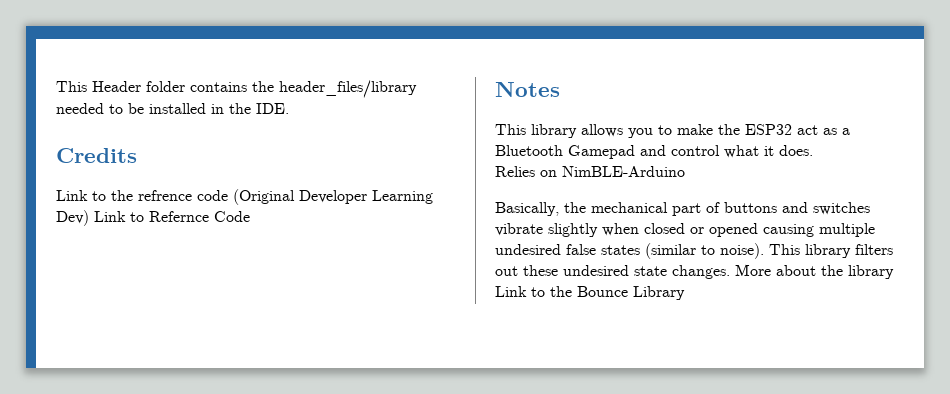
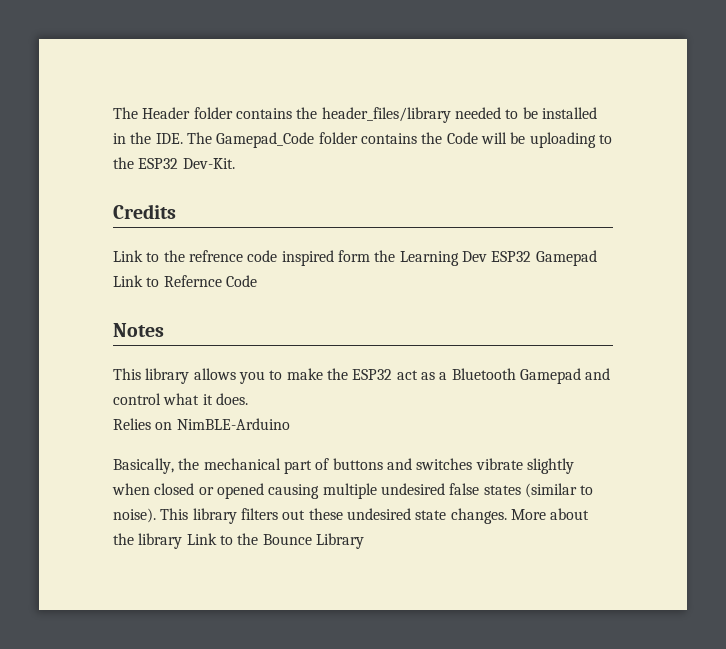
- This Header folder contains the header_files/library needed to be installed in the IDE.
+ The Header folder contains the header_files/library needed to be installed in the IDE. The Gamepad_Code folder contains the Code will be uploading to the ESP32 Dev-Kit.
- Link to the refrence code (Original Developer Learning Dev) Link to Refernce Code
+ Link to the refrence code inspired form the Learning Dev ESP32 Gamepad Link to Refernce Code

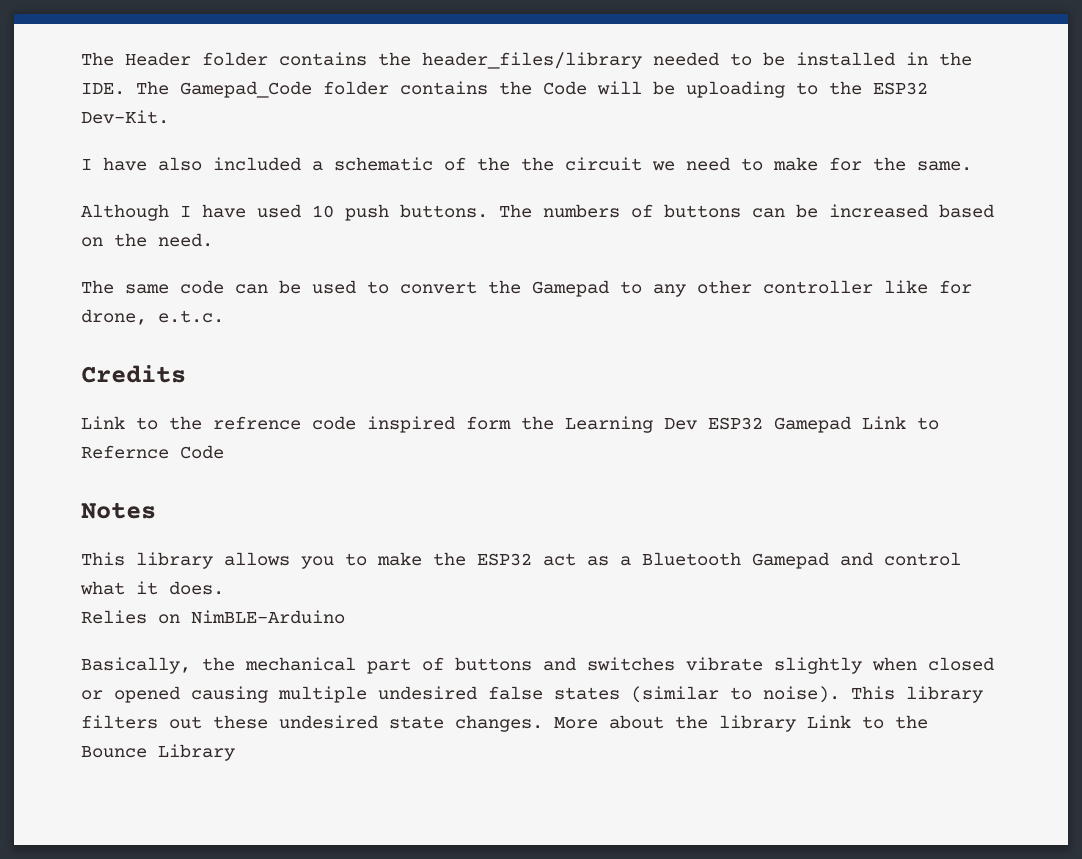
+ I have also included a schematic of the the circuit we need to make for the same.
+ Although I have used 10 push buttons. The numbers of buttons can be increased based on the need.
+ The same code can be used to convert the Gamepad to any other controller like for drone, e.t.c.

